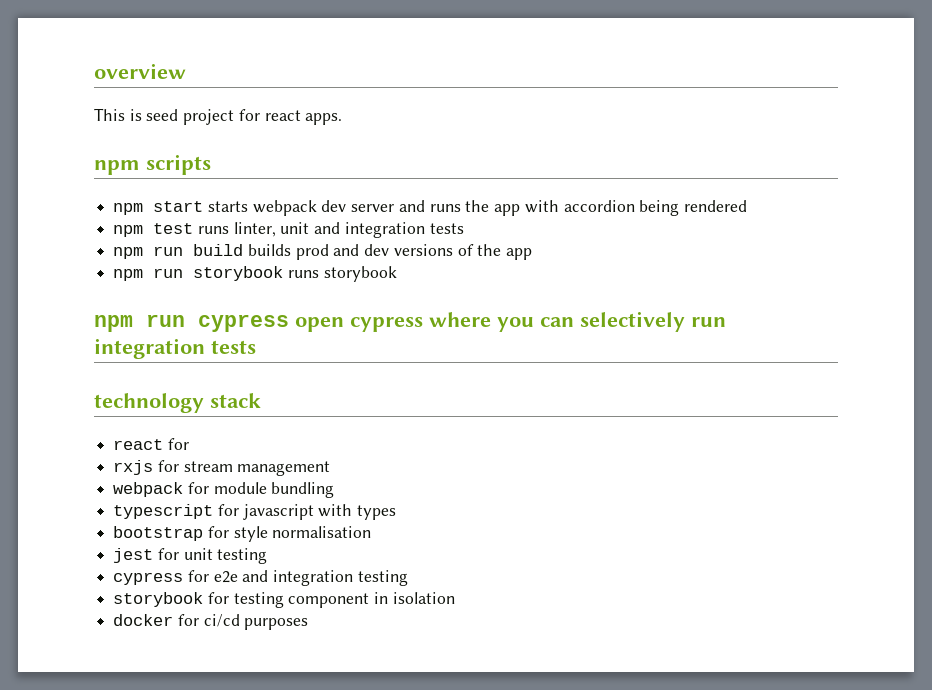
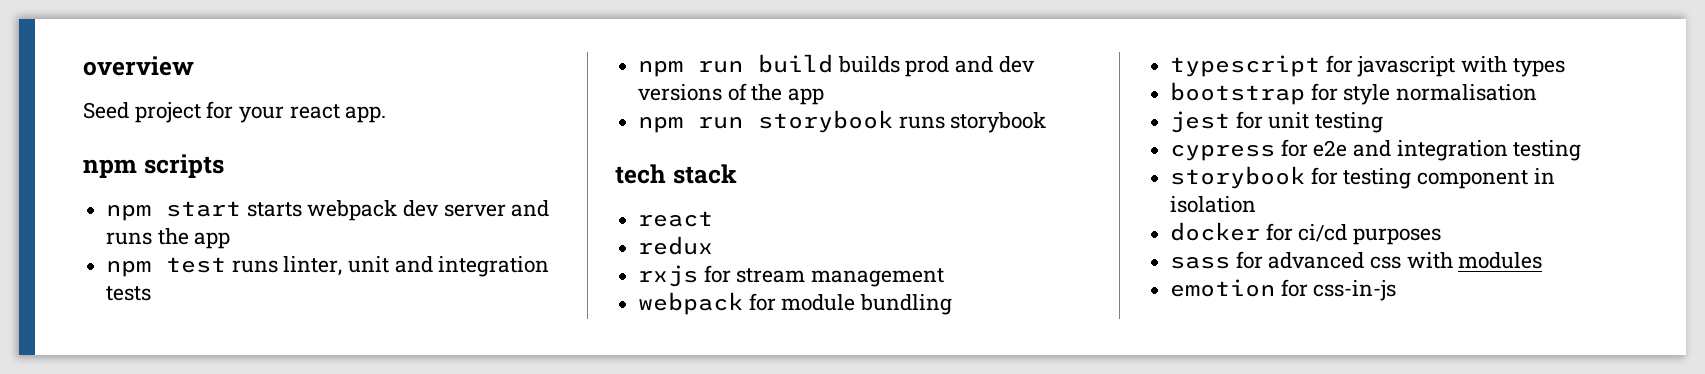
- This is seed project for react apps.
+ Seed project for your react app.
- npm start starts webpack dev server and runs the app with accordion being rendered
+ npm start starts webpack dev server and runs the app
- npm run cypress open cypress where you can selectively run integration tests
- technology stack
- react for
+ tech stack
+ react
+ redux
+ sass for advanced css with modules
+ emotion for css-in-js

